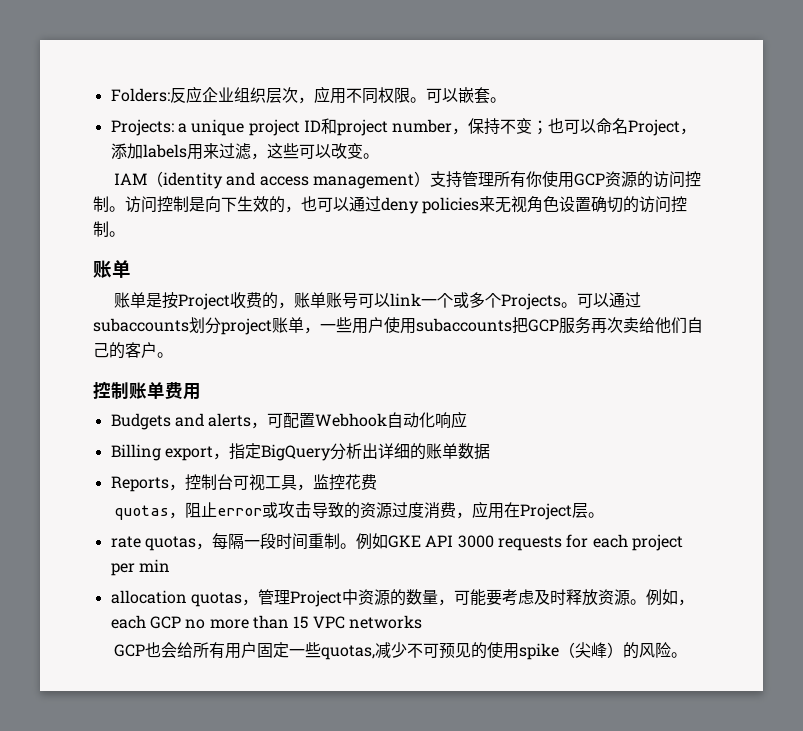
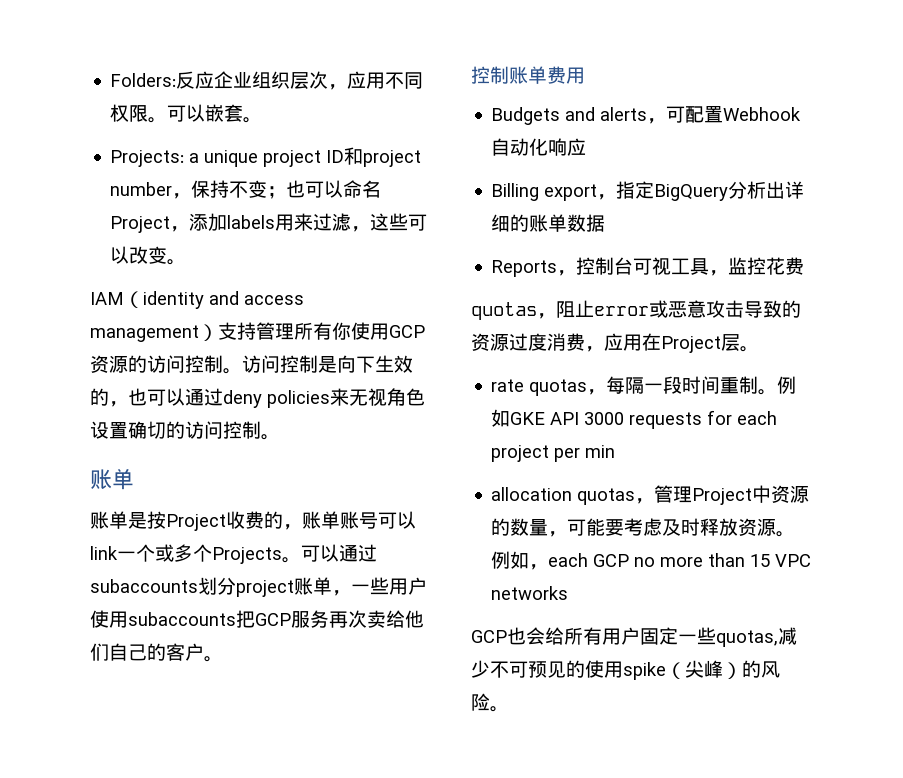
- quotas，阻止error或攻击导致的资源过度消费，应用在Project层。
+ quotas，阻止error或恶意攻击导致的资源过度消费，应用在Project层。

